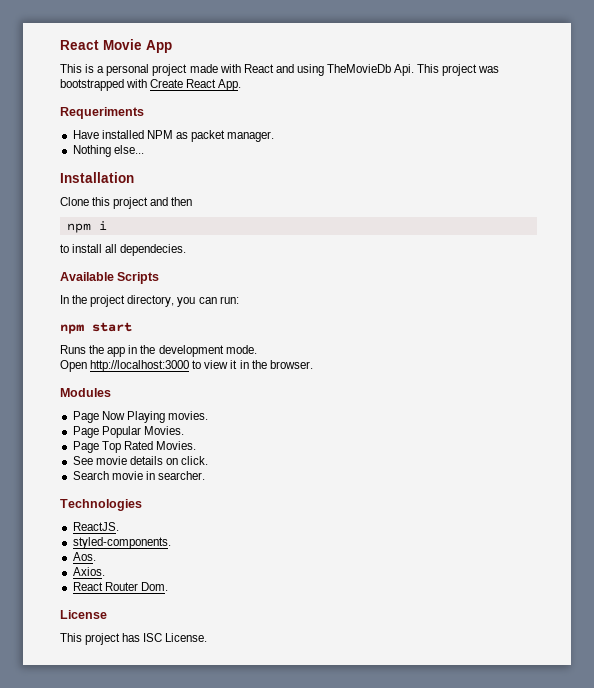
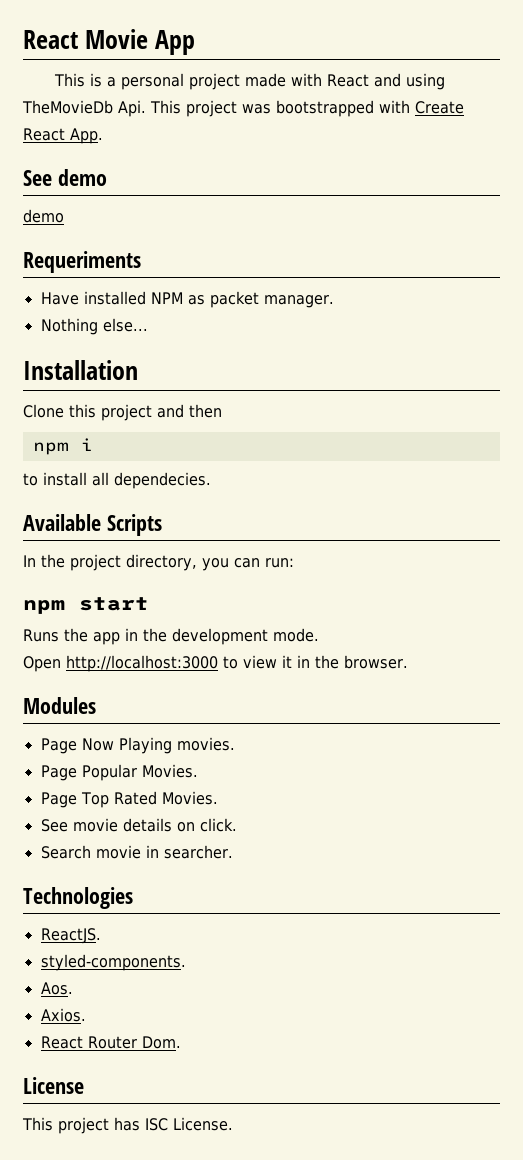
+ See demo
+ demo

